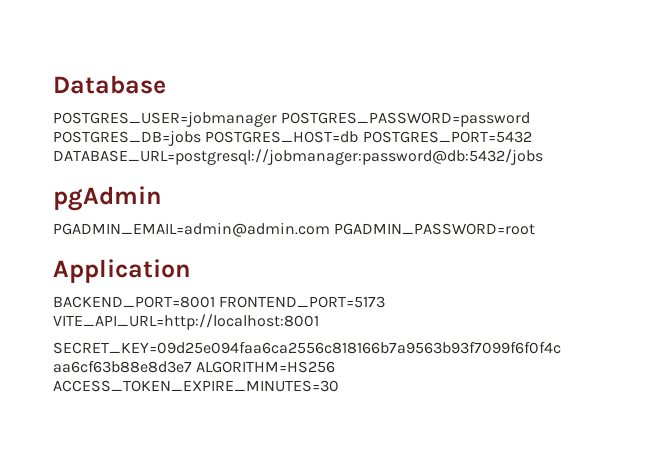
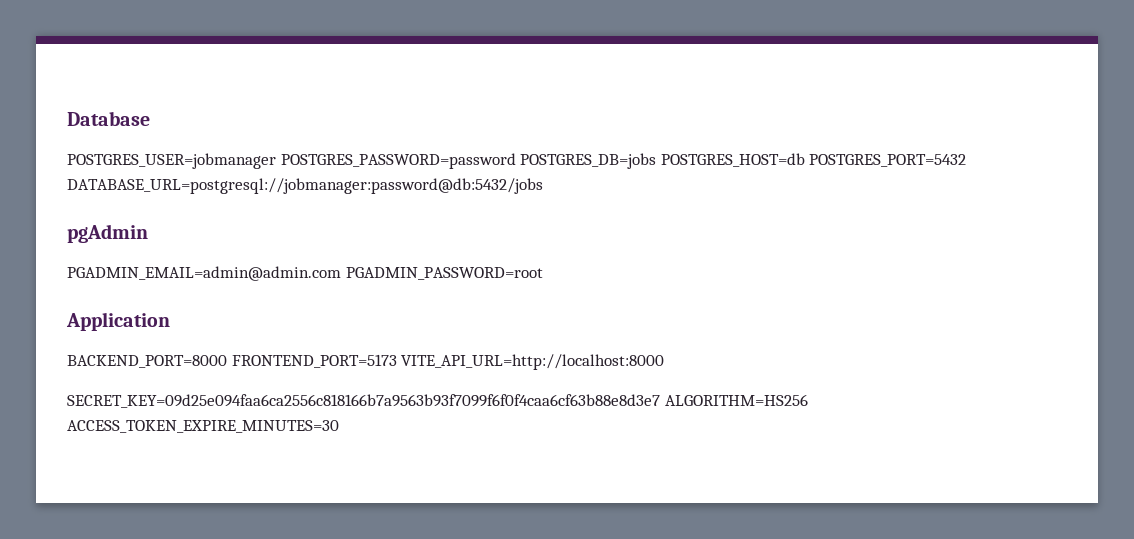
- BACKEND_PORT=8001 FRONTEND_PORT=5173 VITE_API_URL=http://localhost:8001
+ BACKEND_PORT=8000 FRONTEND_PORT=5173 VITE_API_URL=http://localhost:8000

